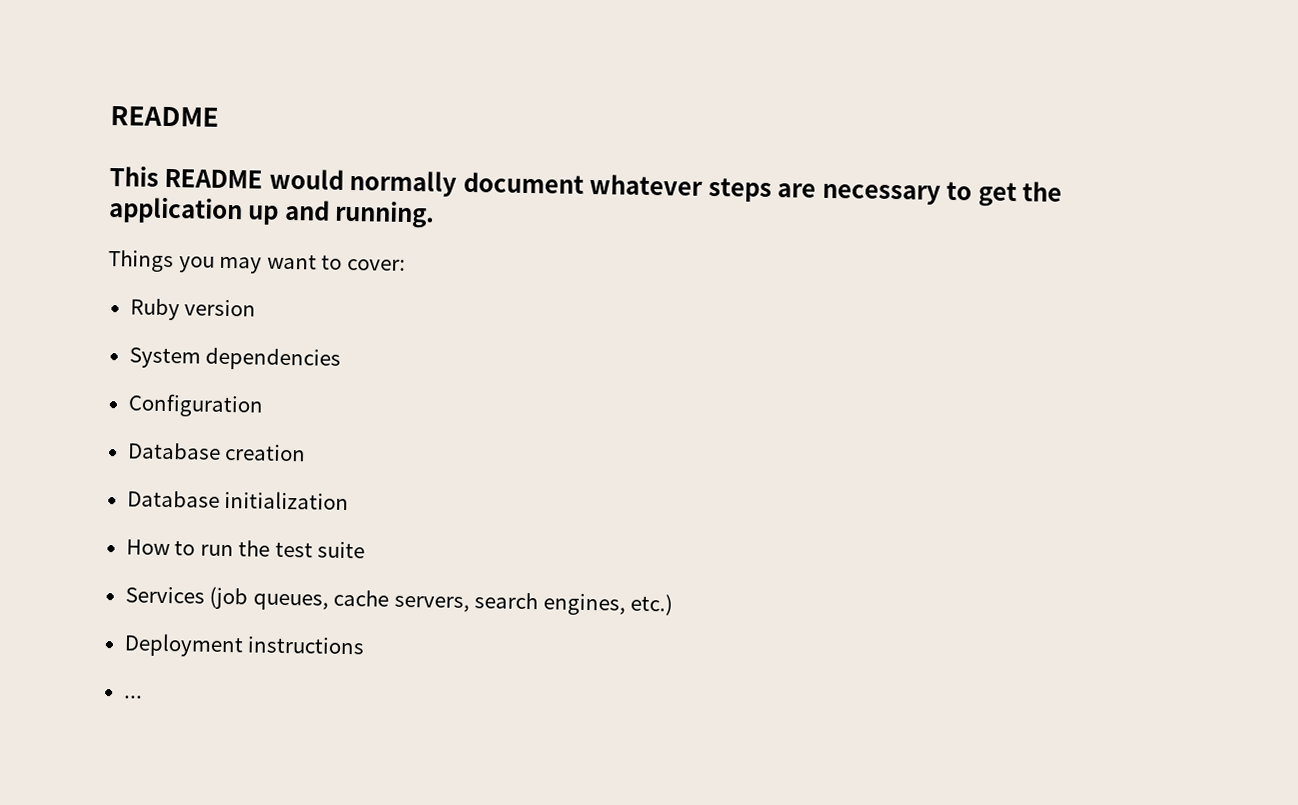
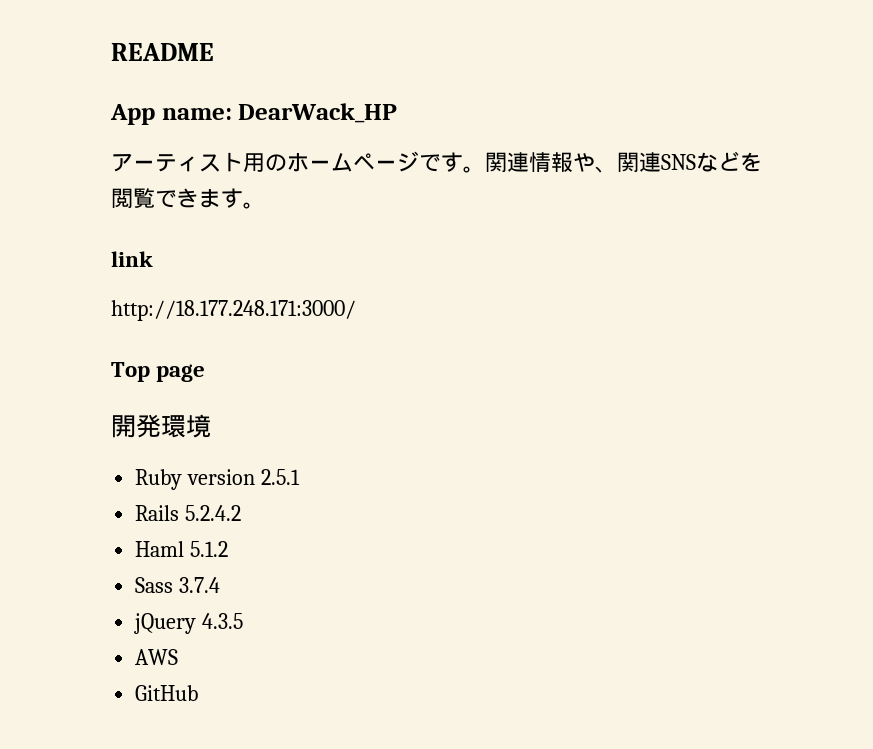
- This README would normally document whatever steps are necessary to get the application up and running.
- Things you may want to cover:
- Ruby version
- System dependencies
- Configuration
- Database creation
- Database initialization
- How to run the test suite
- Services (job queues, cache servers, search engines, etc.)
- Deployment instructions
- ...
+ App name: DearWack_HP
+ アーティスト用のホームページです。関連情報や、関連SNSなどを閲覧できます。
+ link
+ http://18.177.248.171:3000/
+ Top page
+ 開発環境
+ Ruby version 2.5.1
+ Rails 5.2.4.2
+ Haml 5.1.2
+ Sass 3.7.4
+ jQuery 4.3.5
+ AWS
+ GitHub

